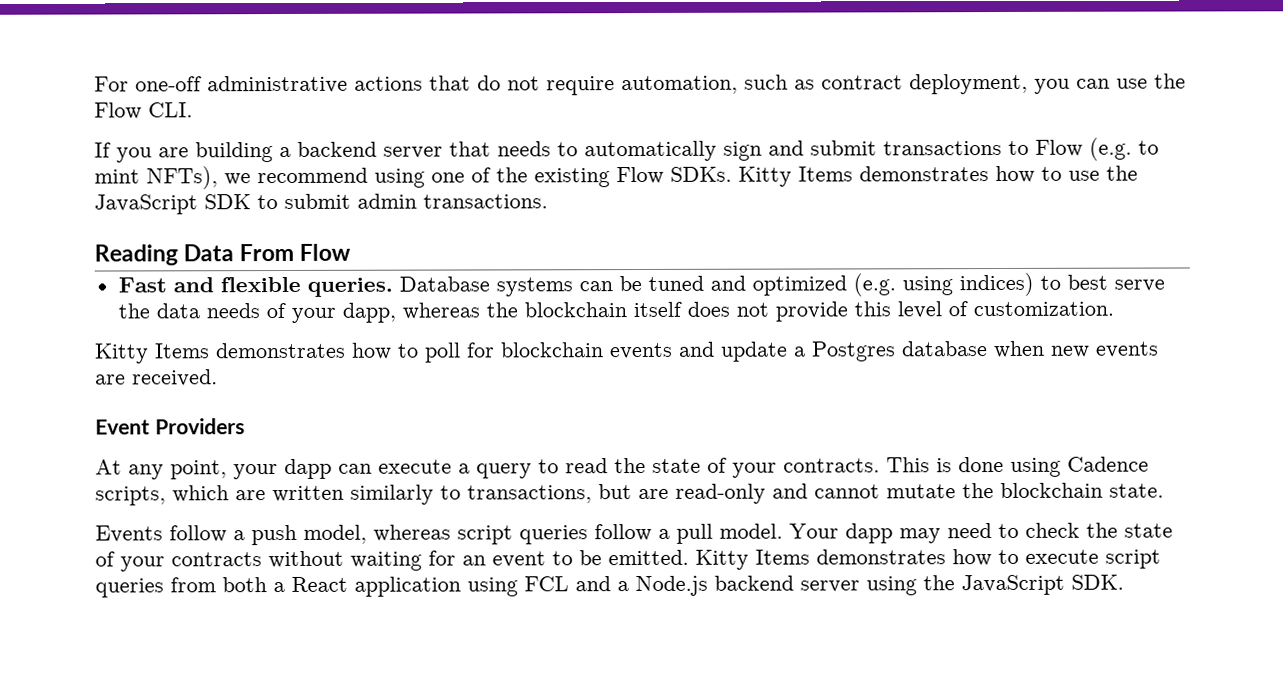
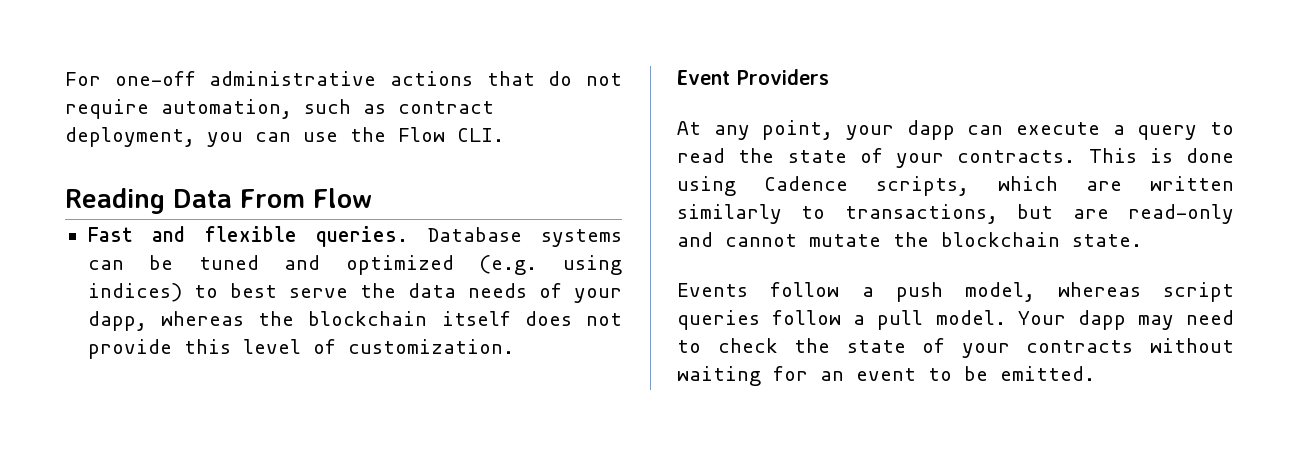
- If you are building a backend server that needs to automatically sign and submit transactions to Flow (e.g. to mint NFTs), we recommend using one of the existing Flow SDKs. Kitty Items demonstrates how to use the JavaScript SDK to submit admin transactions.
- Kitty Items demonstrates how to poll for blockchain events and update a Postgres database when new events are received.
- Kitty Items demonstrates how to execute script queries from both a React application using FCL and a Node.js backend server using the JavaScript SDK.

